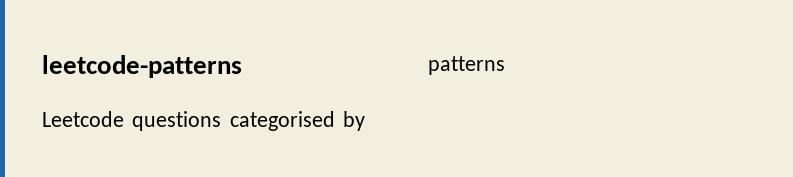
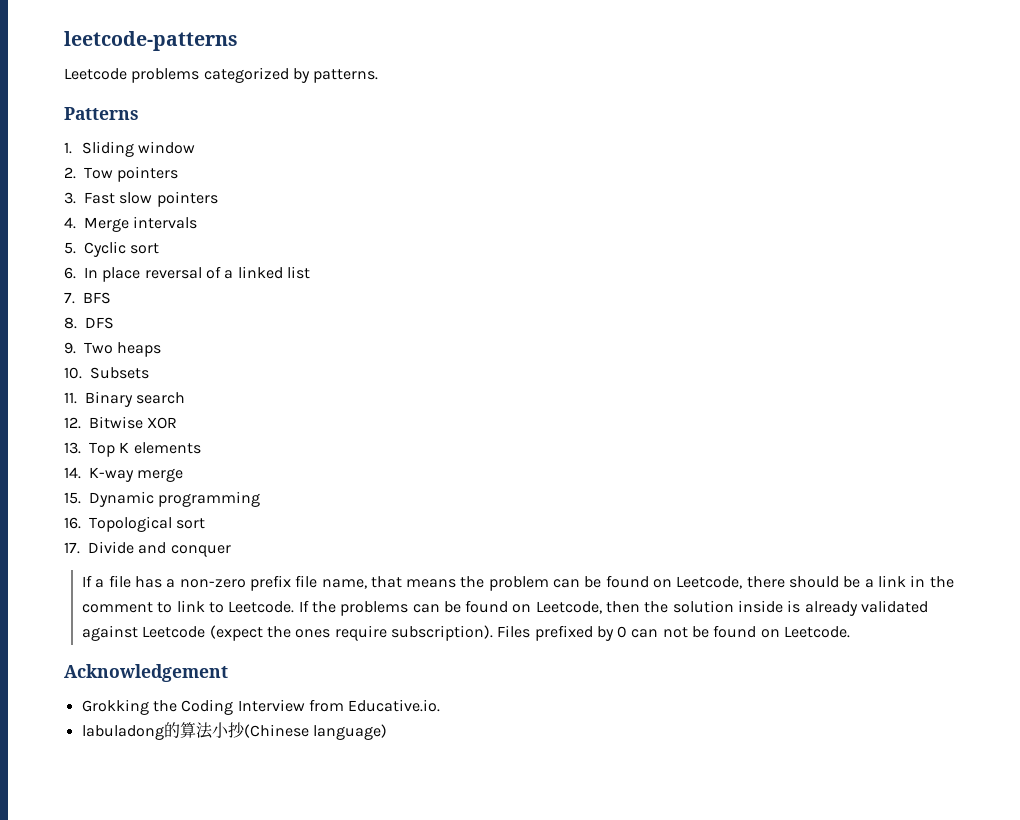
- Leetcode questions categorised by patterns
+ Leetcode problems categorized by patterns.
+ Patterns
+ 1. Sliding window
+ 2. Tow pointers
+ 3. Fast slow pointers
+ 4. Merge intervals
+ 5. Cyclic sort
+ 6. In place reversal of a linked list
+ 7. BFS
+ 8. DFS
+ 9. Two heaps
+ 10. Subsets
+ 11. Binary search
+ 12. Bitwise XOR
+ 13. Top K elements
+ 14. K-way merge
+ 15. Dynamic programming
+ 16. Topological sort
+ 17. Divide and conquer
+ If a file has a non-zero prefix file name, that means the problem can be found on Leetcode, there should be a link in the comment to link to Leetcode. If the problems can be found on Leetcode, then the solution inside is already validated against Leetcode (expect the ones require subscription). Files prefixed by 0 can not be found on Leetcode.
+ Acknowledgement
+ Grokking the Coding Interview from Educative.io.
+ labuladong的算法小抄(Chinese language)

